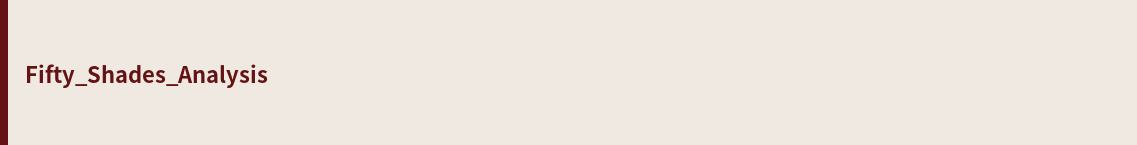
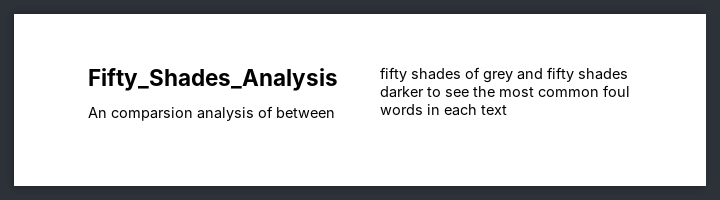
+ An comparsion analysis of between fifty shades of grey and fifty shades darker to see the most common foul words in each text

